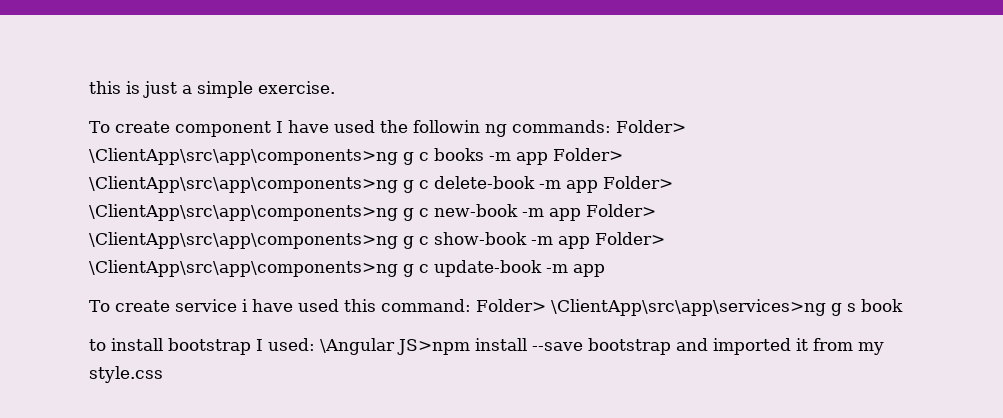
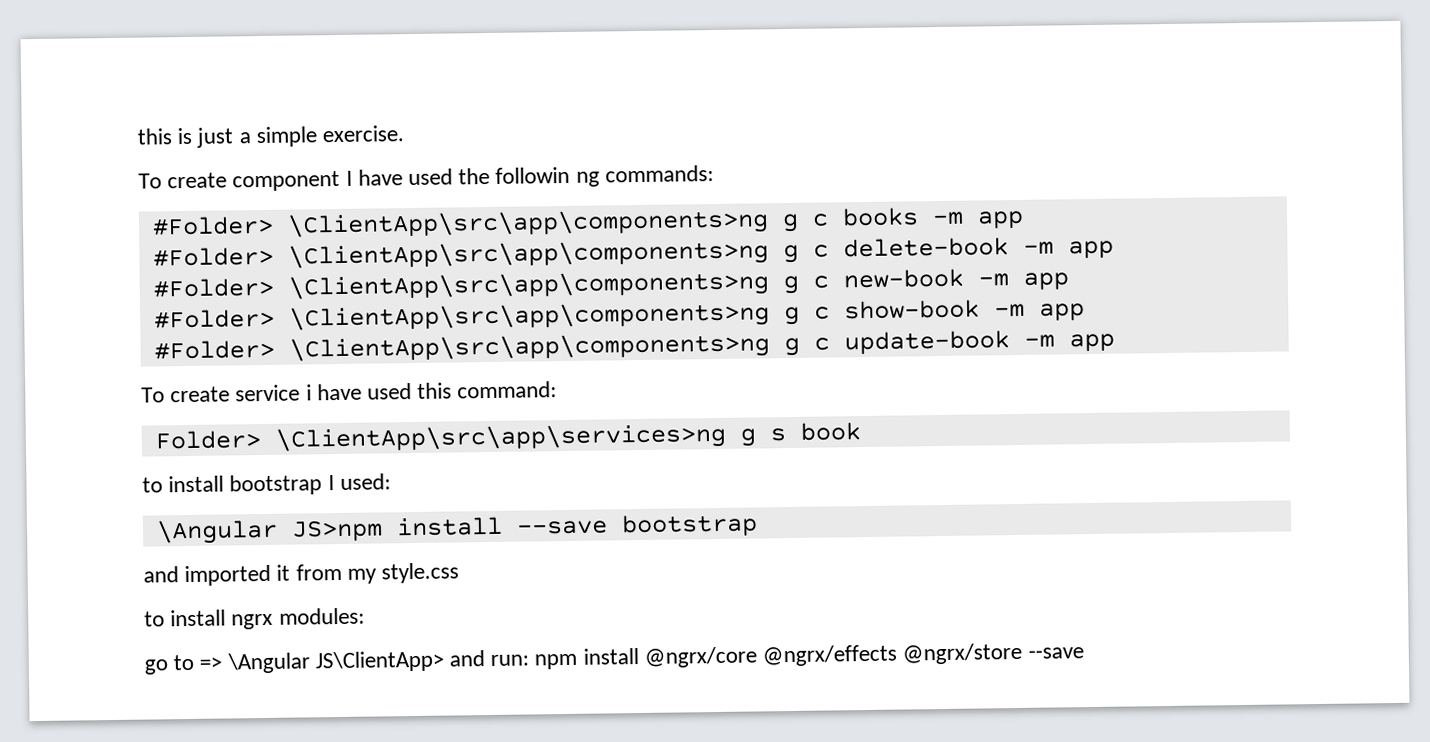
- To create component I have used the followin ng commands: Folder> \ClientApp\src\app\components>ng g c books -m app Folder> \ClientApp\src\app\components>ng g c delete-book -m app Folder> \ClientApp\src\app\components>ng g c new-book -m app Folder> \ClientApp\src\app\components>ng g c show-book -m app Folder> \ClientApp\src\app\components>ng g c update-book -m app
+ To create component I have used the followin ng commands:
+ #Folder> \ClientApp\src\app\components>ng g c books -m app
+ #Folder> \ClientApp\src\app\components>ng g c delete-book -m app
+ #Folder> \ClientApp\src\app\components>ng g c new-book -m app
+ #Folder> \ClientApp\src\app\components>ng g c show-book -m app
+ #Folder> \ClientApp\src\app\components>ng g c update-book -m app
- To create service i have used this command: Folder> \ClientApp\src\app\services>ng g s book
+ To create service i have used this command:
+ Folder> \ClientApp\src\app\services>ng g s book
- to install bootstrap I used: \Angular JS>npm install --save bootstrap and imported it from my style.css
+ to install bootstrap I used:
+ \Angular JS>npm install --save bootstrap
+ and imported it from my style.css
+ to install ngrx modules:
+ go to => \Angular JS\ClientApp> and run: npm install @ngrx/core @ngrx/effects @ngrx/store --save

